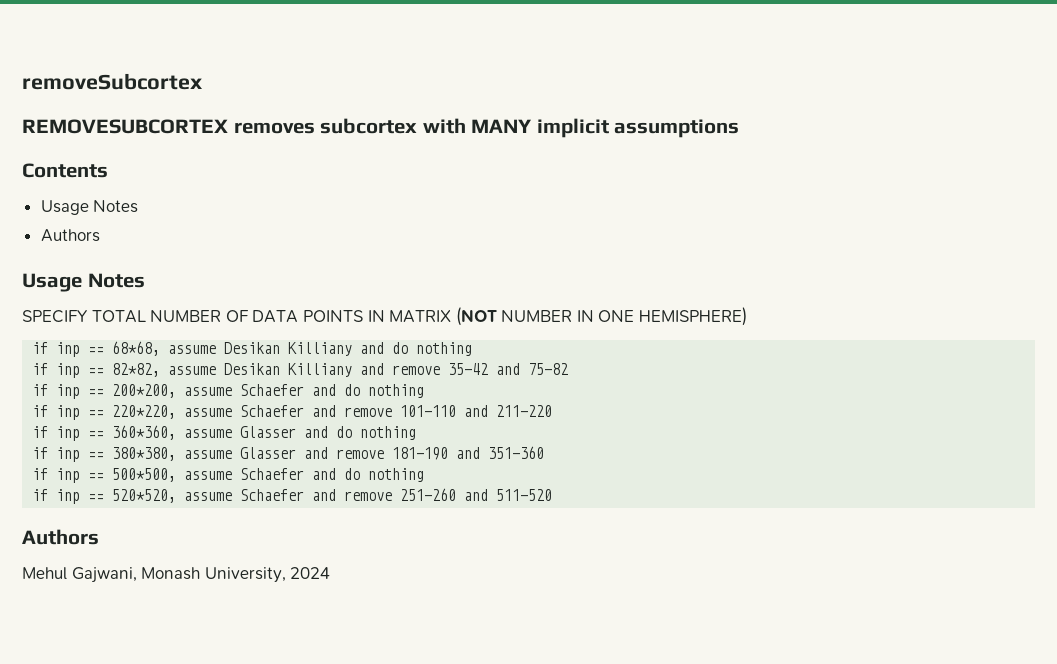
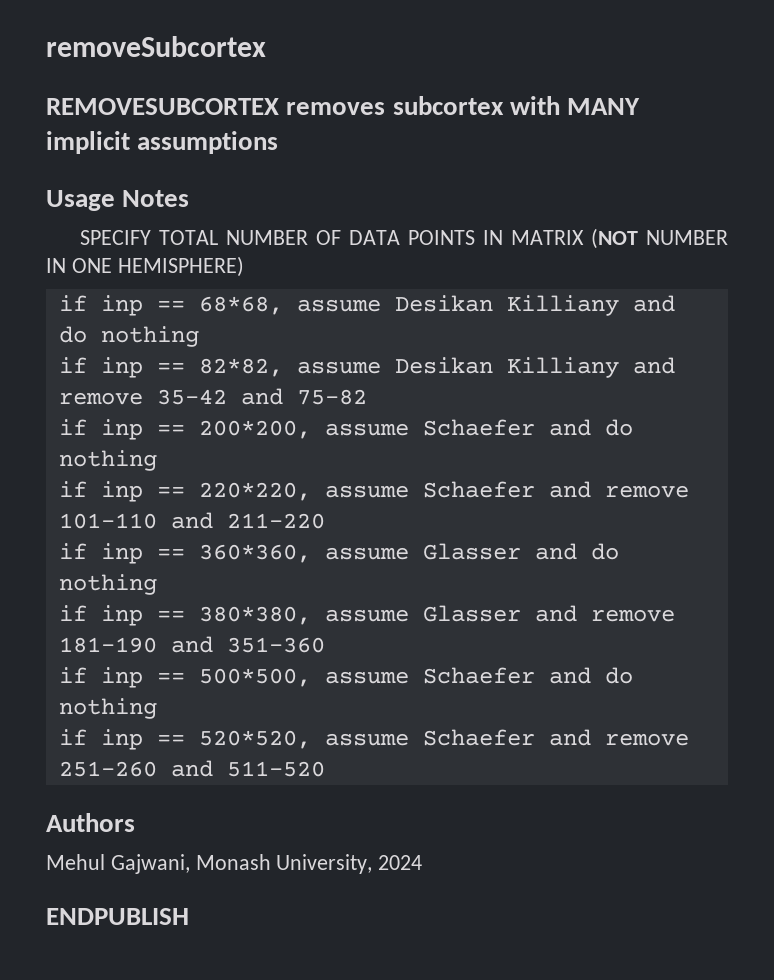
- Contents
- Usage Notes
- Authors
+ ENDPUBLISH

